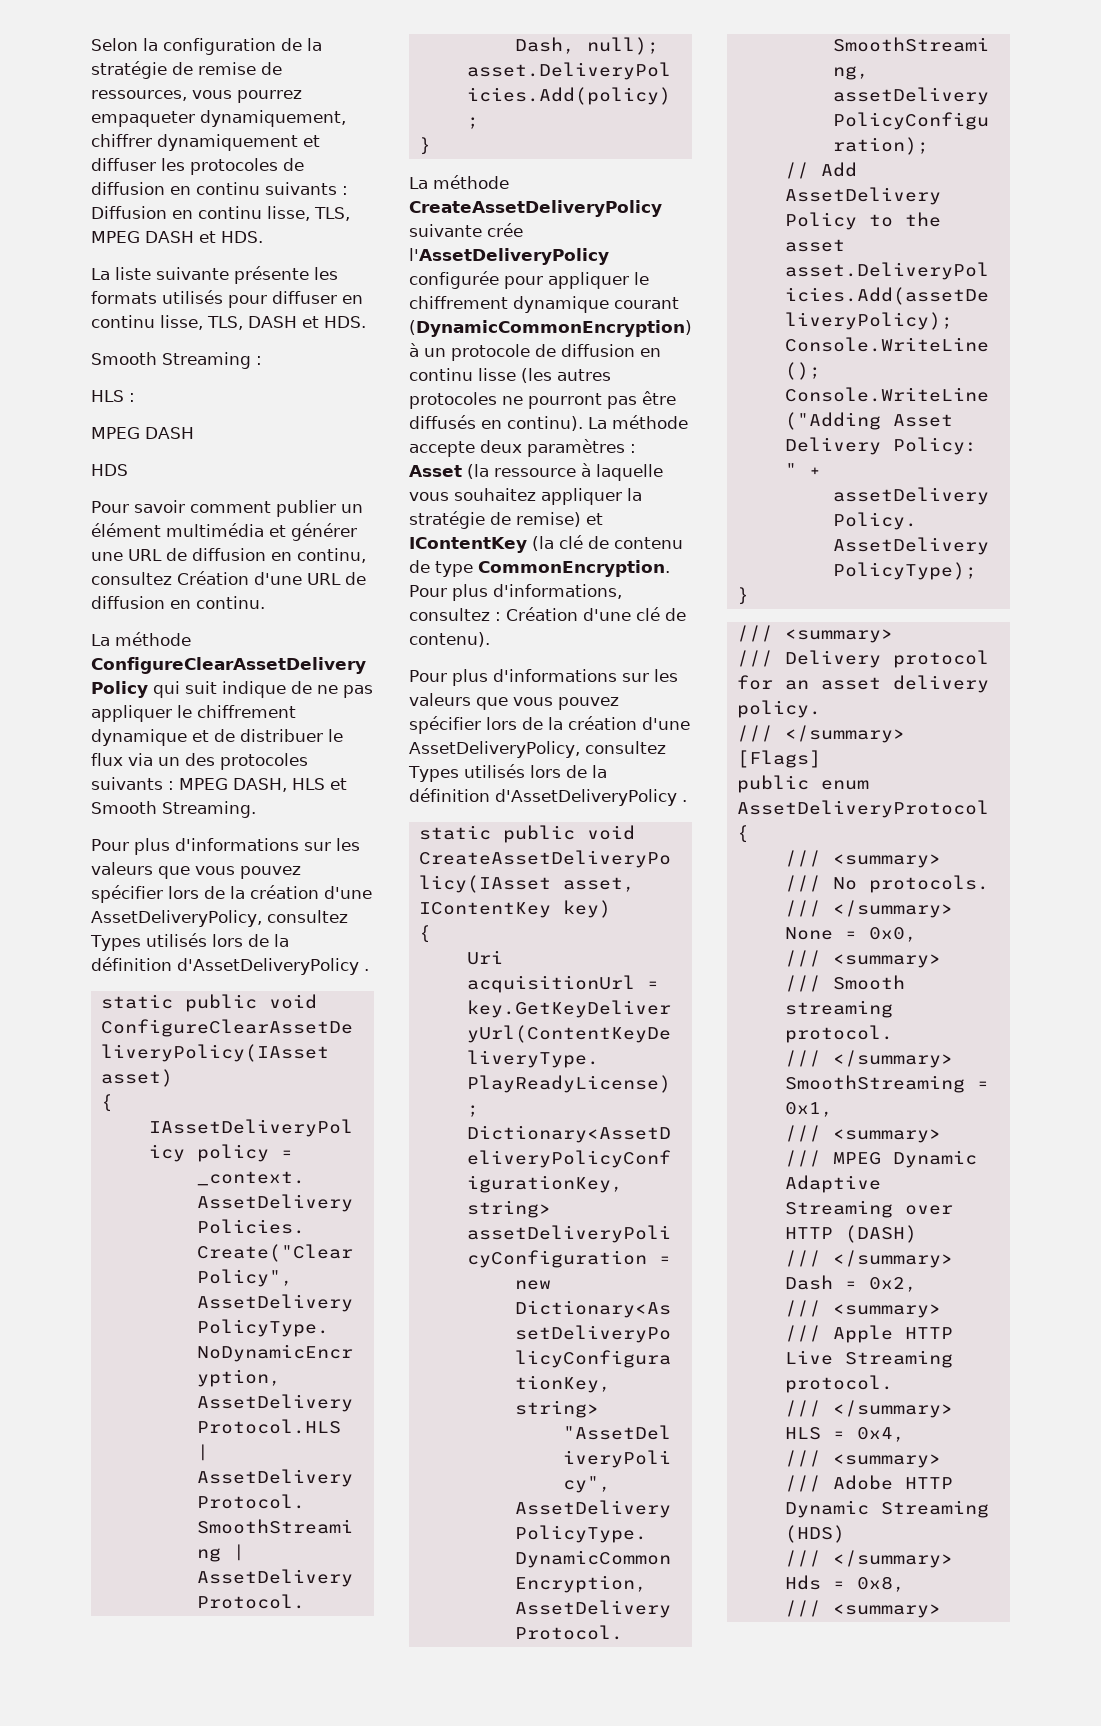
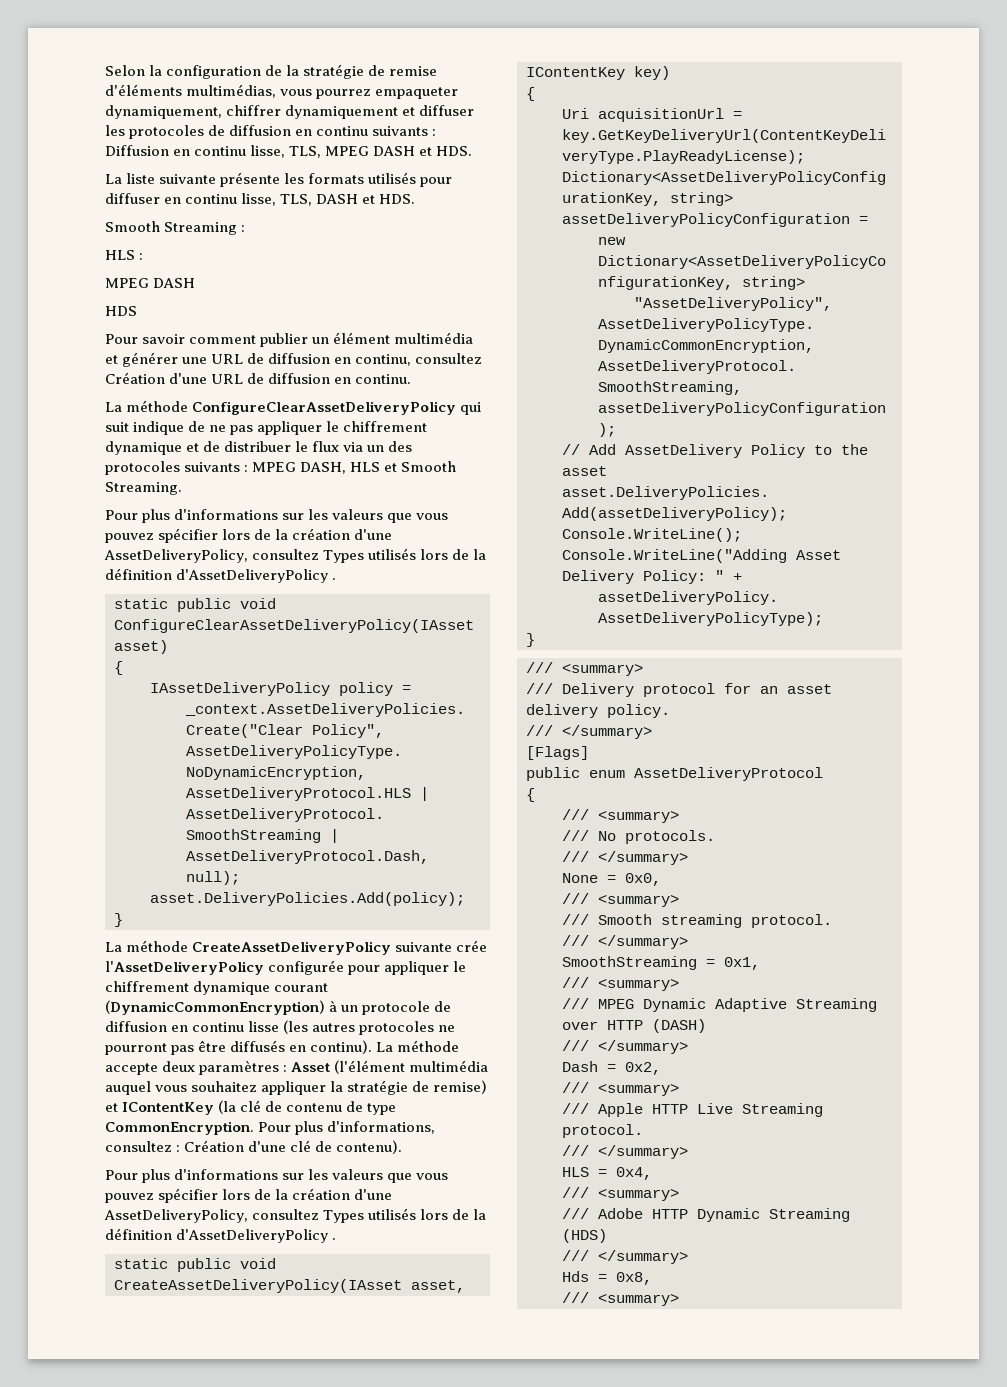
- Selon la configuration de la stratégie de remise de ressources, vous pourrez empaqueter dynamiquement, chiffrer dynamiquement et diffuser les protocoles de diffusion en continu suivants : Diffusion en continu lisse, TLS, MPEG DASH et HDS.
+ Selon la configuration de la stratégie de remise d'éléments multimédias, vous pourrez empaqueter dynamiquement, chiffrer dynamiquement et diffuser les protocoles de diffusion en continu suivants : Diffusion en continu lisse, TLS, MPEG DASH et HDS.
- La méthode accepte deux paramètres : Asset (la ressource à laquelle vous souhaitez appliquer la stratégie de remise) et IContentKey (la clé de contenu de type CommonEncryption.
+ La méthode accepte deux paramètres : Asset (l'élément multimédia auquel vous souhaitez appliquer la stratégie de remise) et IContentKey (la clé de contenu de type CommonEncryption.

